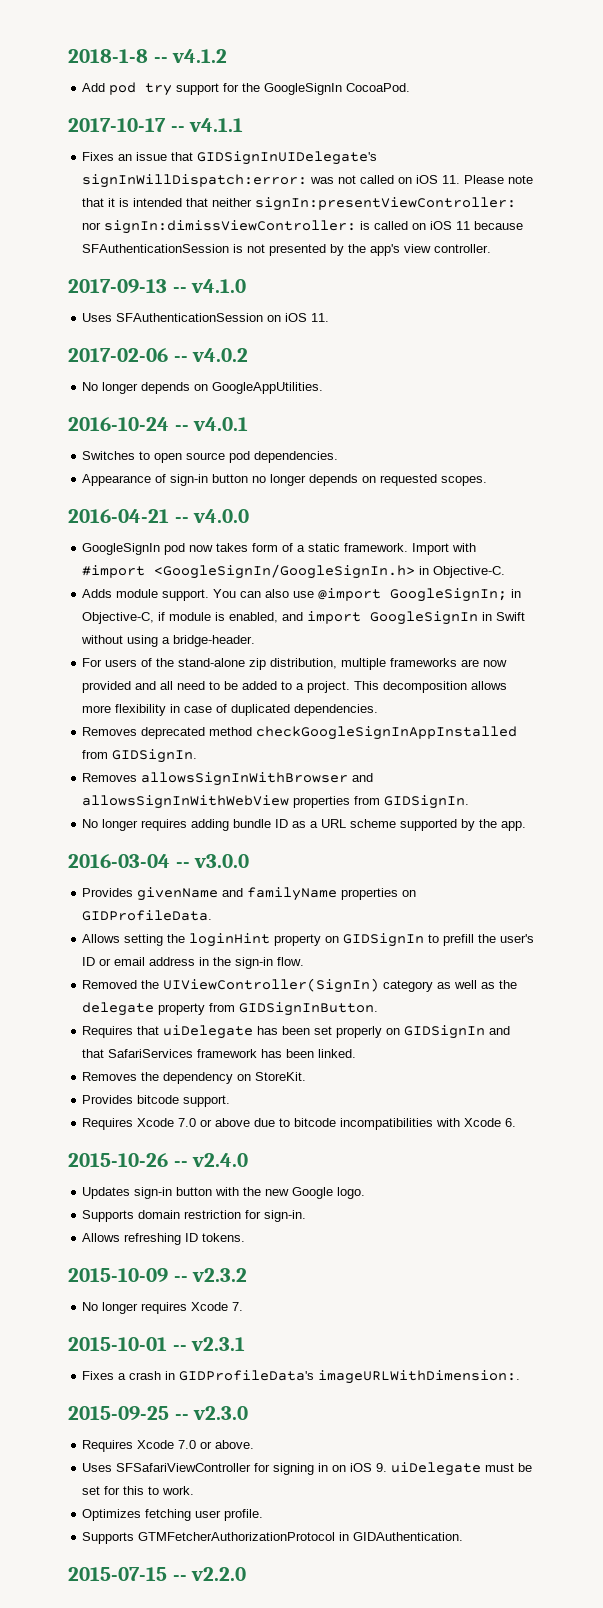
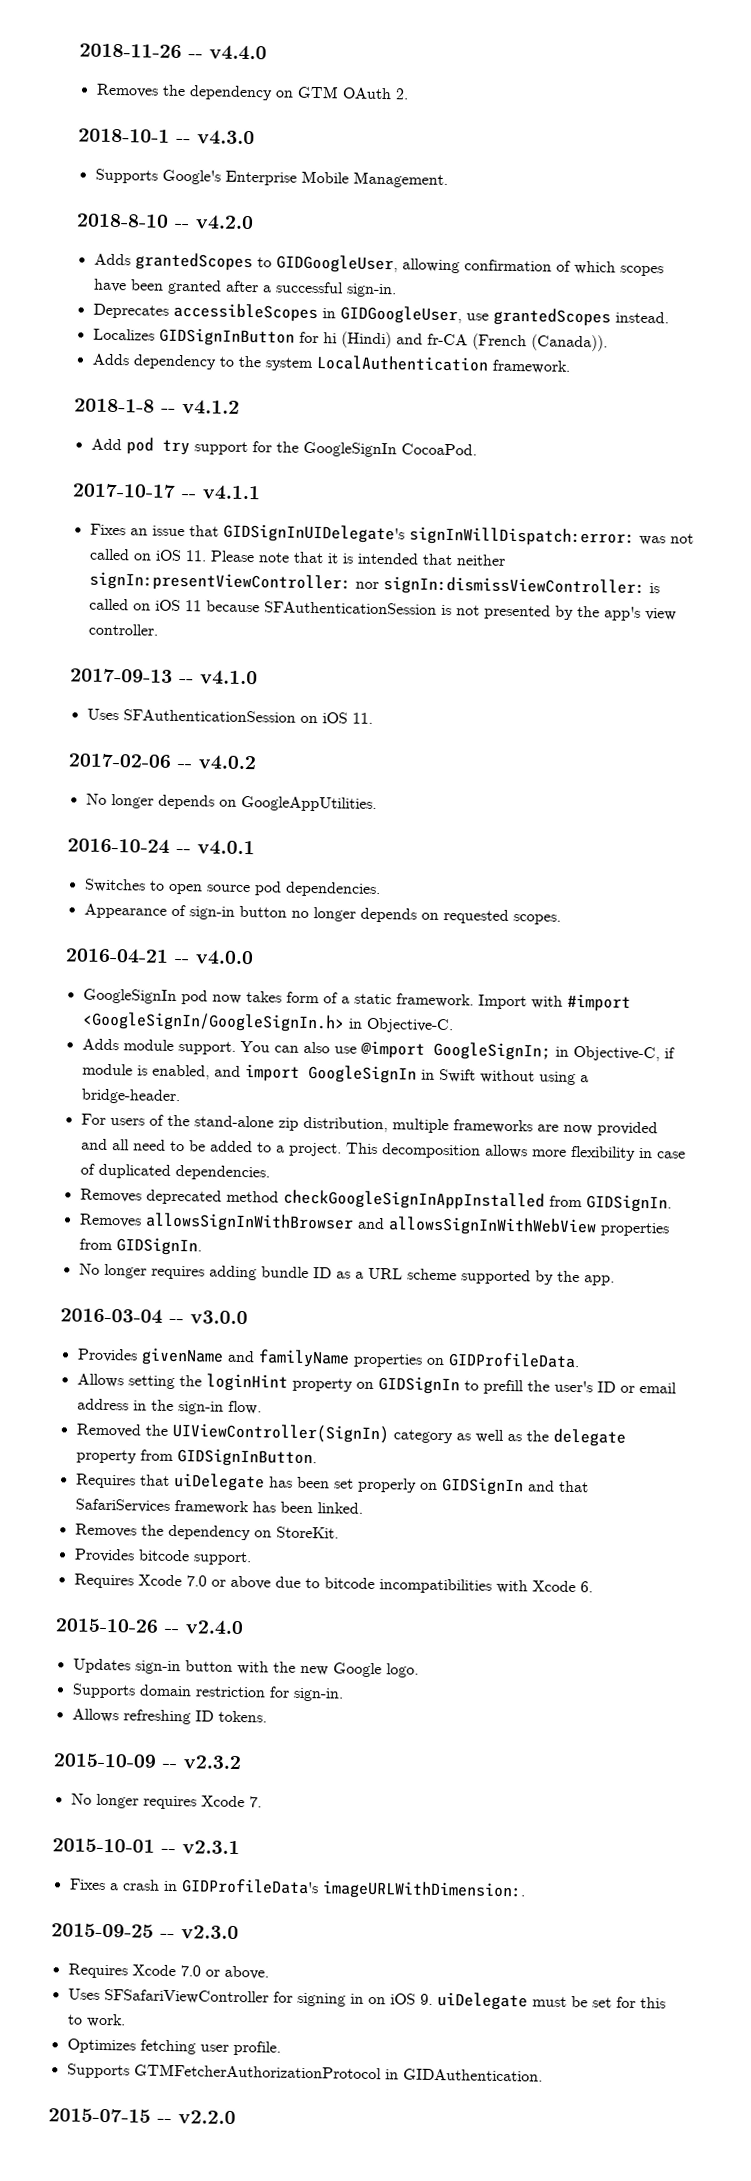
+ 2018-11-26 -- v4.4.0
+ Removes the dependency on GTM OAuth 2.
+ 2018-10-1 -- v4.3.0
+ Supports Google's Enterprise Mobile Management.
+ 2018-8-10 -- v4.2.0
+ Adds grantedScopes to GIDGoogleUser, allowing confirmation of which scopes have been granted after a successful sign-in.
+ Deprecates accessibleScopes in GIDGoogleUser, use grantedScopes instead.
+ Localizes GIDSignInButton for hi (Hindi) and fr-CA (French (Canada)).
+ Adds dependency to the system LocalAuthentication framework.
- Fixes an issue that GIDSignInUIDelegate's signInWillDispatch:error: was not called on iOS 11. Please note that it is intended that neither signIn:presentViewController: nor signIn:dimissViewController: is called on iOS 11 because SFAuthenticationSession is not presented by the app's view controller.
+ Fixes an issue that GIDSignInUIDelegate's signInWillDispatch:error: was not called on iOS 11. Please note that it is intended that neither signIn:presentViewController: nor signIn:dismissViewController: is called on iOS 11 because SFAuthenticationSession is not presented by the app's view controller.

